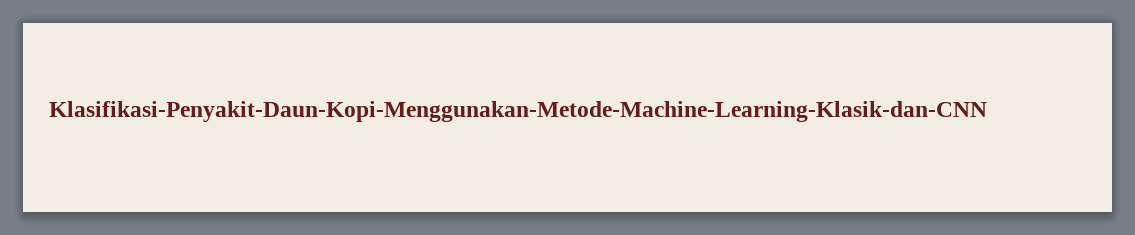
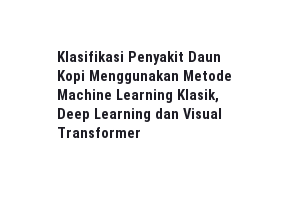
- Klasifikasi-Penyakit-Daun-Kopi-Menggunakan-Metode-Machine-Learning-Klasik-dan-CNN
+ Klasifikasi Penyakit Daun Kopi Menggunakan Metode Machine Learning Klasik, Deep Learning dan Visual Transformer

